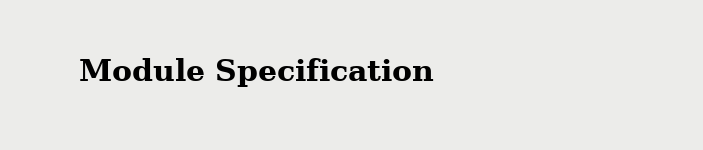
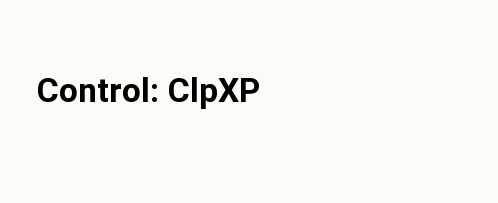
- Module Specification
+ Control: ClpXP

